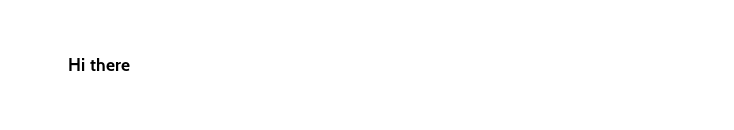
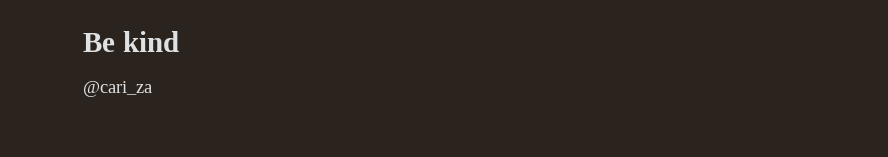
- Hi there
+ Be kind
+ @cari_za

